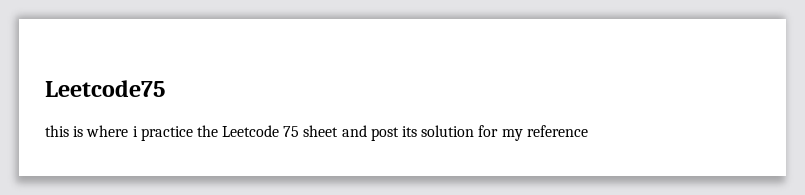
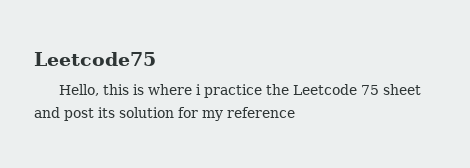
- this is where i practice the Leetcode 75 sheet and post its solution for my reference
+ Hello, this is where i practice the Leetcode 75 sheet and post its solution for my reference

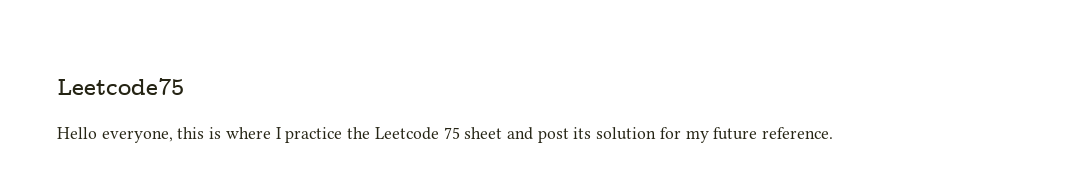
- Hello, this is where i practice the Leetcode 75 sheet and post its solution for my reference
+ Hello everyone, this is where I practice the Leetcode 75 sheet and post its solution for my future reference.

